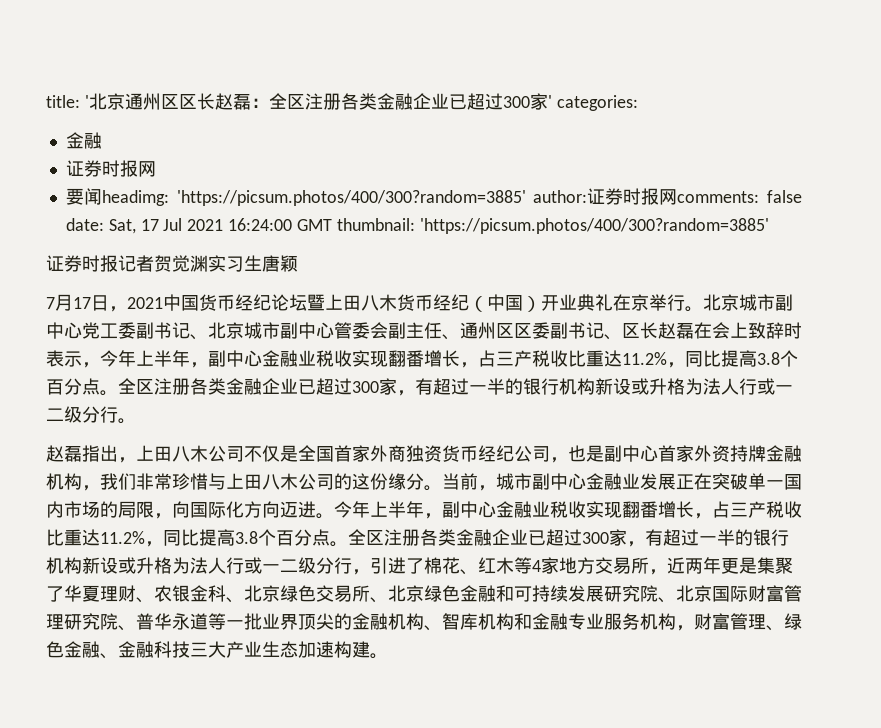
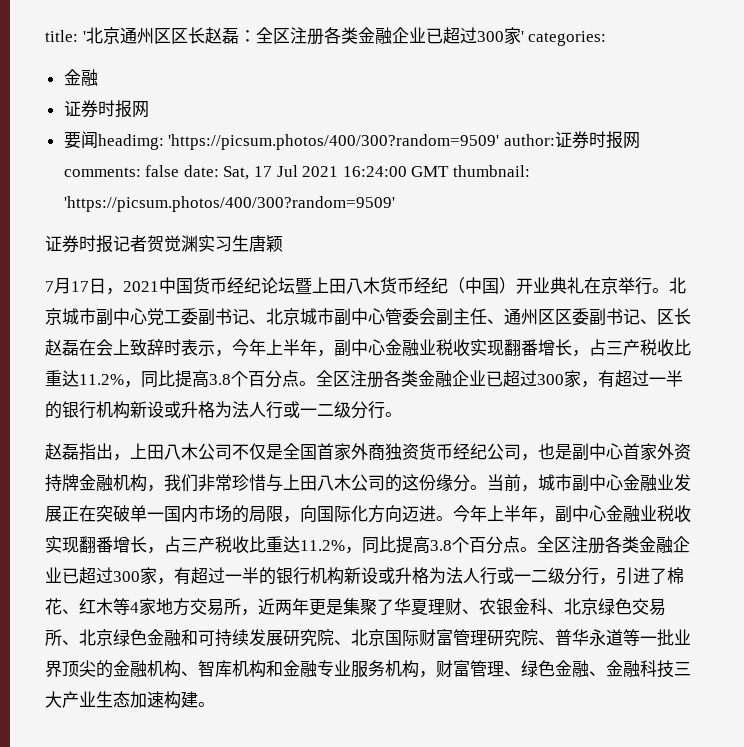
- 要闻headimg: 'https://picsum.photos/400/300?random=3885' author:证券时报网comments: false date: Sat, 17 Jul 2021 16:24:00 GMT thumbnail: 'https://picsum.photos/400/300?random=3885'
+ 要闻headimg: 'https://picsum.photos/400/300?random=9509' author:证券时报网comments: false date: Sat, 17 Jul 2021 16:24:00 GMT thumbnail: 'https://picsum.photos/400/300?random=9509'

